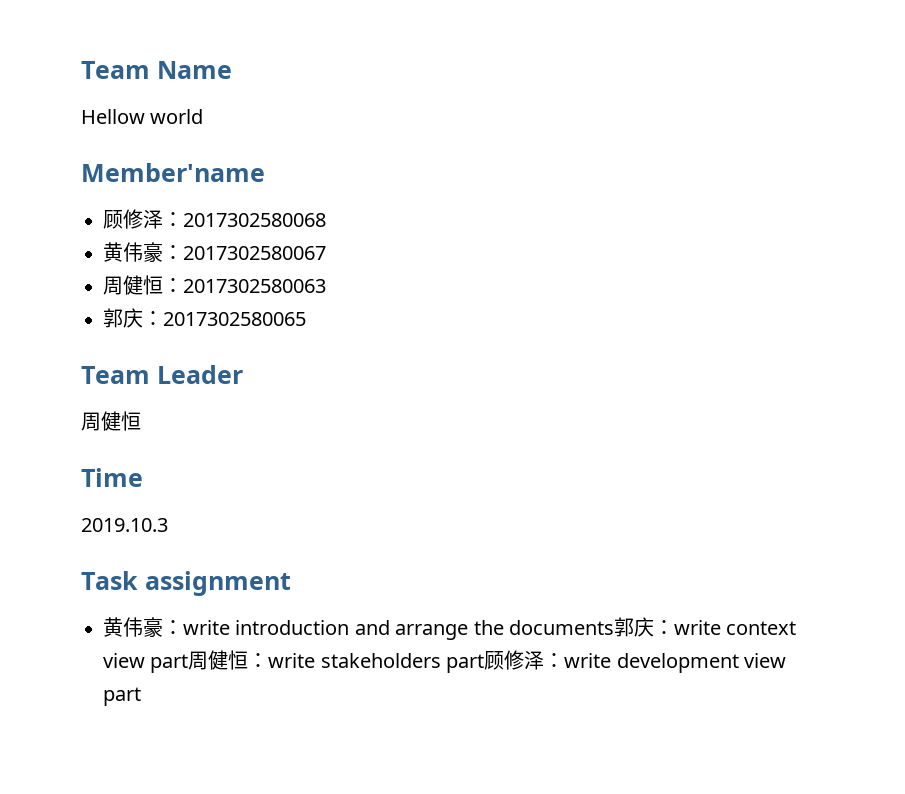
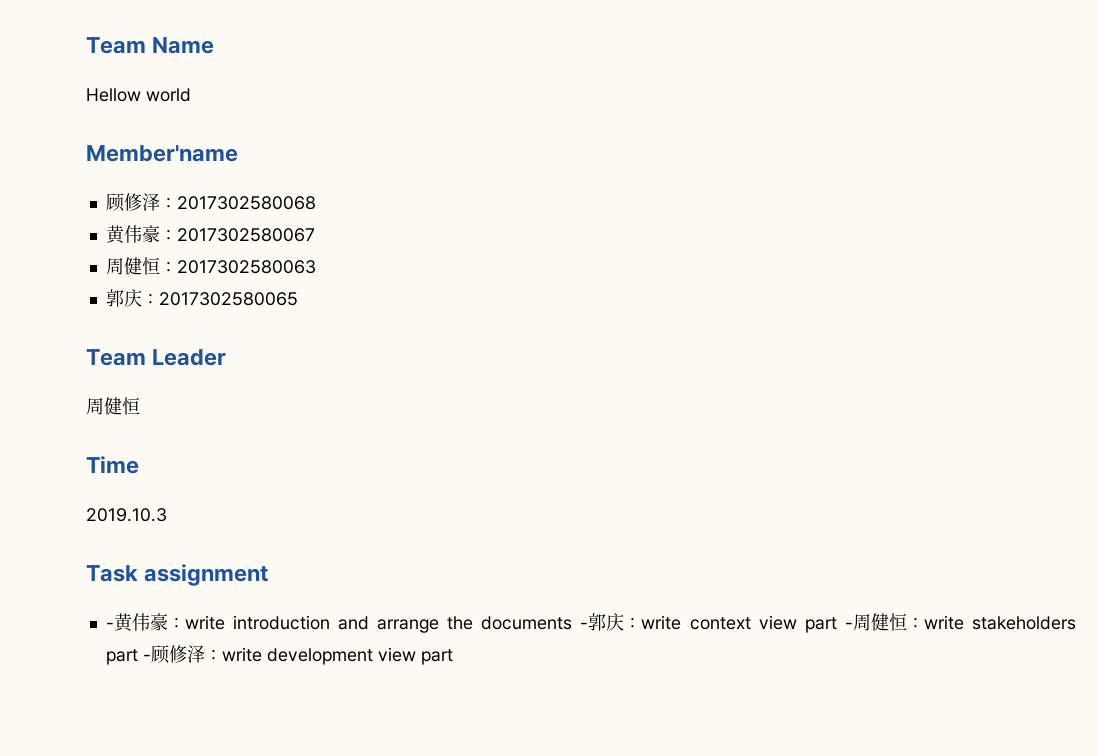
- 黄伟豪：write introduction and arrange the documents郭庆：write context view part周健恒：write stakeholders part顾修泽：write development view part
+ -黄伟豪：write introduction and arrange the documents -郭庆：write context view part -周健恒：write stakeholders part -顾修泽：write development view part

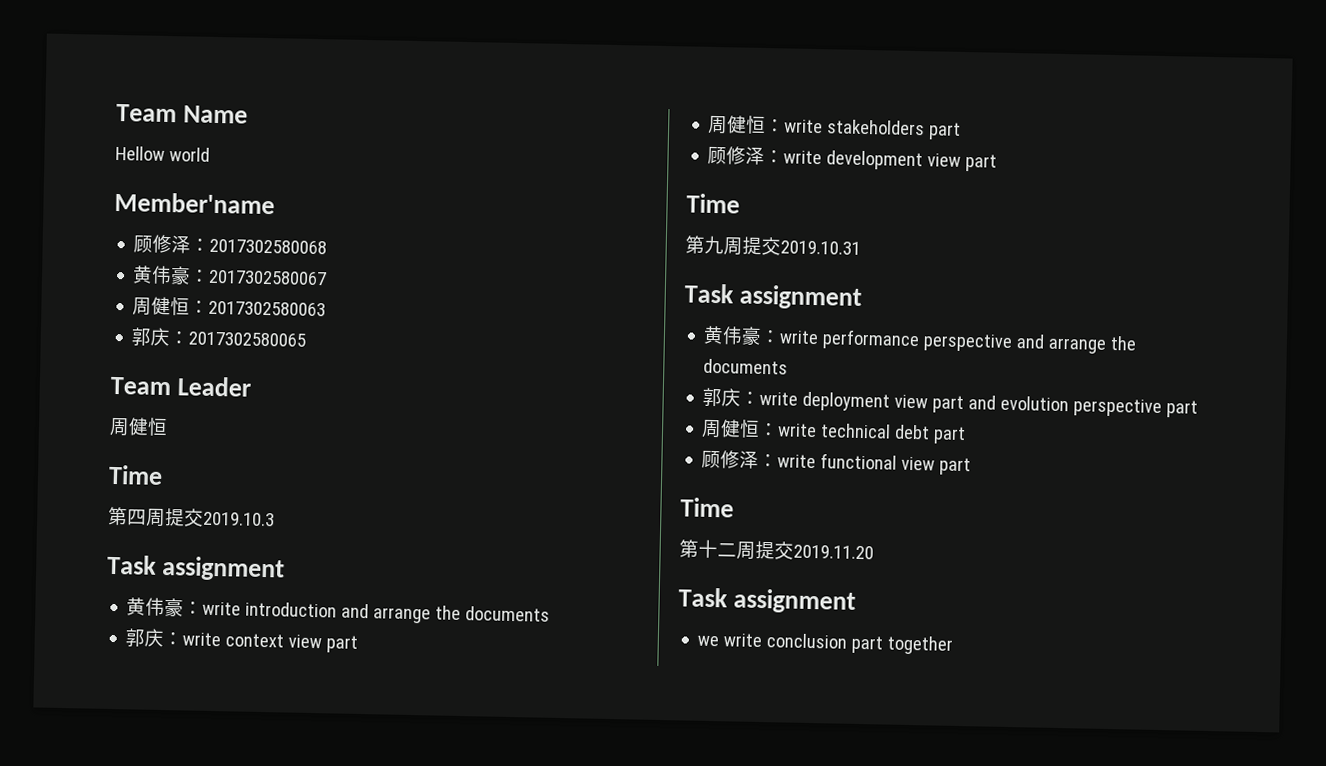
- 2019.10.3
+ 第四周提交2019.10.3
- -黄伟豪：write introduction and arrange the documents -郭庆：write context view part -周健恒：write stakeholders part -顾修泽：write development view part
+ 黄伟豪：write introduction and arrange the documents
+ 郭庆：write context view part
+ 周健恒：write stakeholders part
+ 顾修泽：write development view part
+ Time
+ 第九周提交2019.10.31
+ Task assignment
+ 黄伟豪：write performance perspective and arrange the documents
+ 郭庆：write deployment view part and evolution perspective part
+ 周健恒：write technical debt part
+ 顾修泽：write functional view part
+ Time
+ 第十二周提交2019.11.20
+ Task assignment
+ we write conclusion part together

